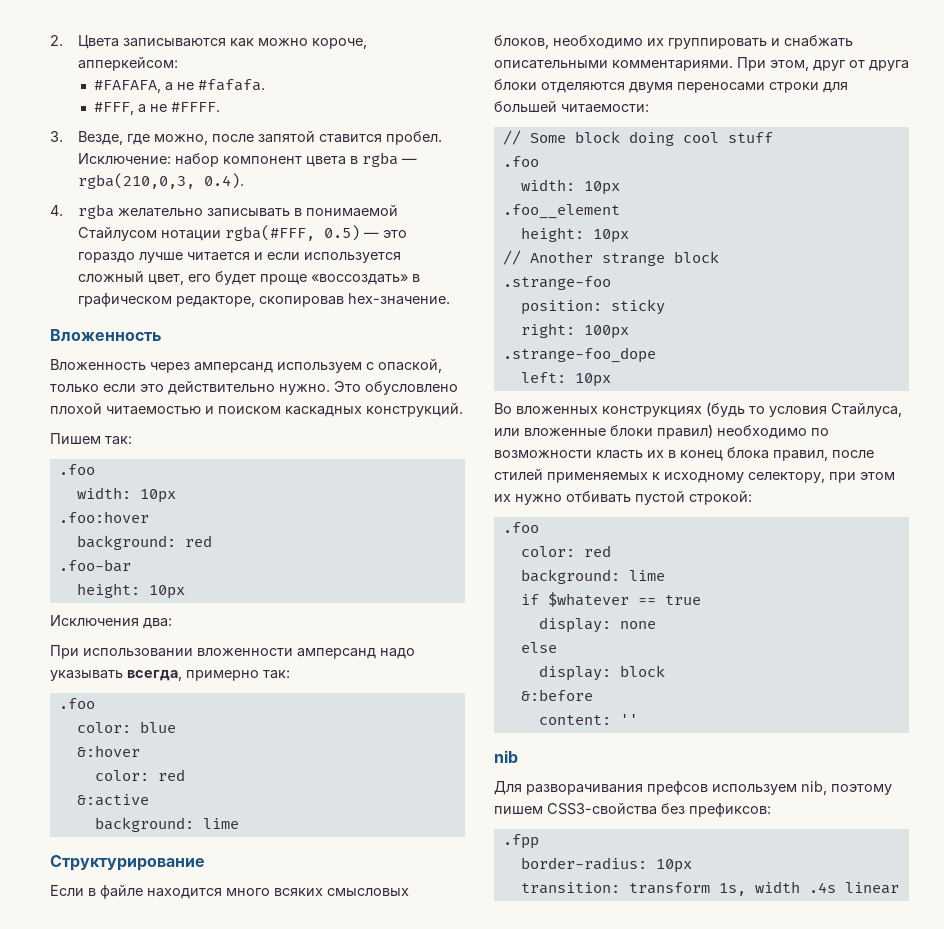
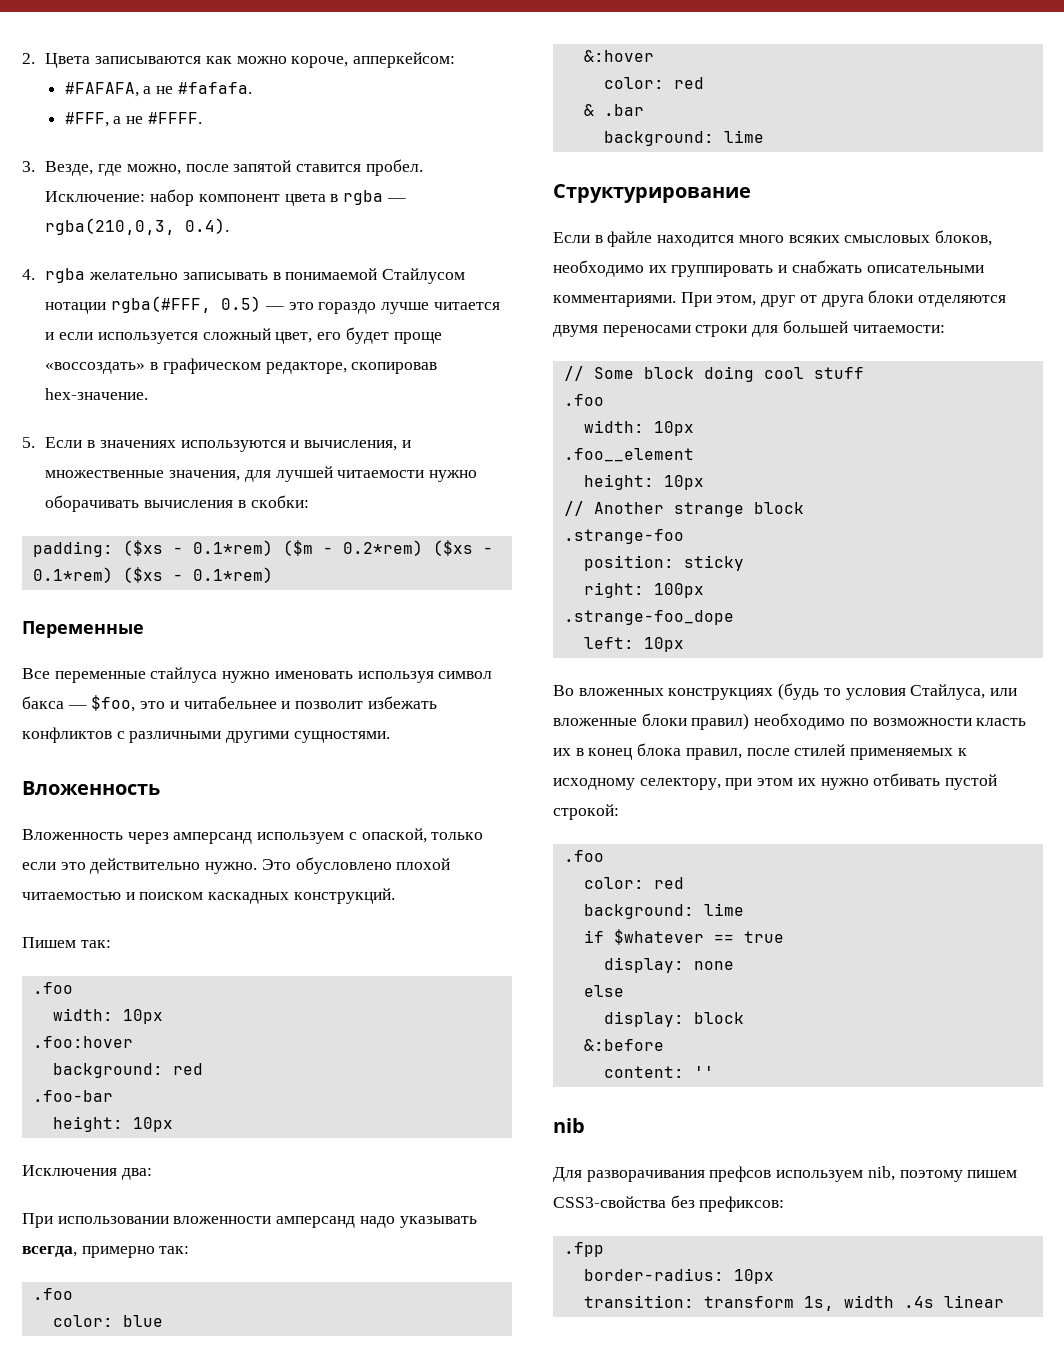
+ 5. Если в значениях используются и вычисления, и множественные значения, для лучшей читаемости нужно оборачивать вычисления в скобки:
+ padding: ($xs - 0.1*rem) ($m - 0.2*rem) ($xs - 0.1*rem) ($xs - 0.1*rem)
+ Переменные
+ Все переменные стайлуса нужно именовать используя символ бакса — $foo, это и читабельнее и позволит избежать конфликтов с различными другими сущностями.
- &:active
+ & .bar

